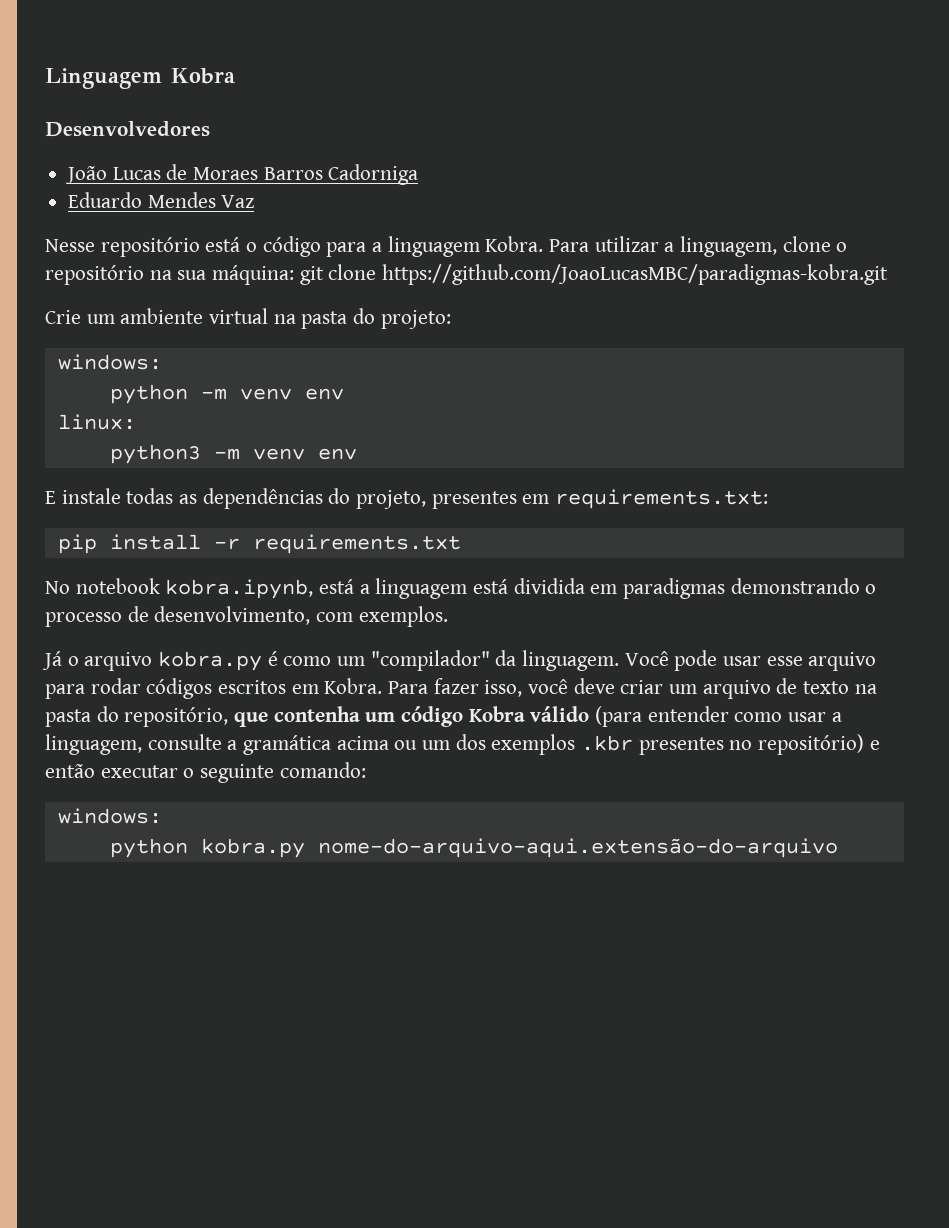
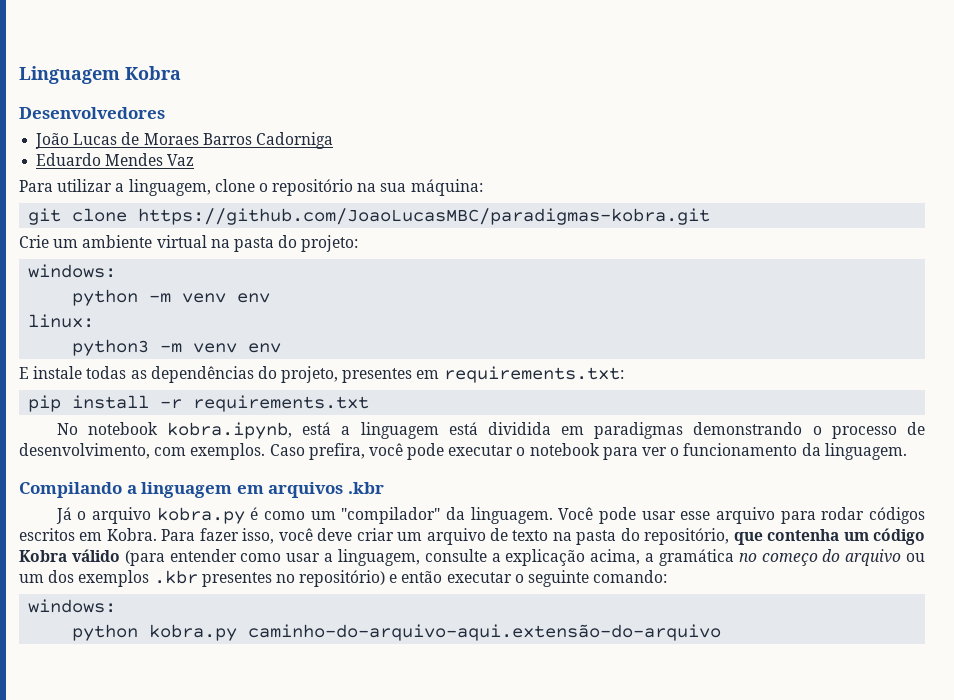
- Nesse repositório está o código para a linguagem Kobra. Para utilizar a linguagem, clone o repositório na sua máquina: git clone https://github.com/JoaoLucasMBC/paradigmas-kobra.git
+ Para utilizar a linguagem, clone o repositório na sua máquina:
+ git clone https://github.com/JoaoLucasMBC/paradigmas-kobra.git
+ Caso prefira, você pode executar o notebook para ver o funcionamento da linguagem.
+ Compilando a linguagem em arquivos .kbr
- Para fazer isso, você deve criar um arquivo de texto na pasta do repositório, que contenha um código Kobra válido (para entender como usar a linguagem, consulte a gramática acima ou um dos exemplos .kbr presentes no repositório) e então executar o seguinte comando:
+ Para fazer isso, você deve criar um arquivo de texto na pasta do repositório, que contenha um código Kobra válido (para entender como usar a linguagem, consulte a explicação acima, a gramática no começo do arquivo ou um dos exemplos .kbr presentes no repositório) e então executar o seguinte comando:
- python kobra.py nome-do-arquivo-aqui.extensão-do-arquivo
+ python kobra.py caminho-do-arquivo-aqui.extensão-do-arquivo

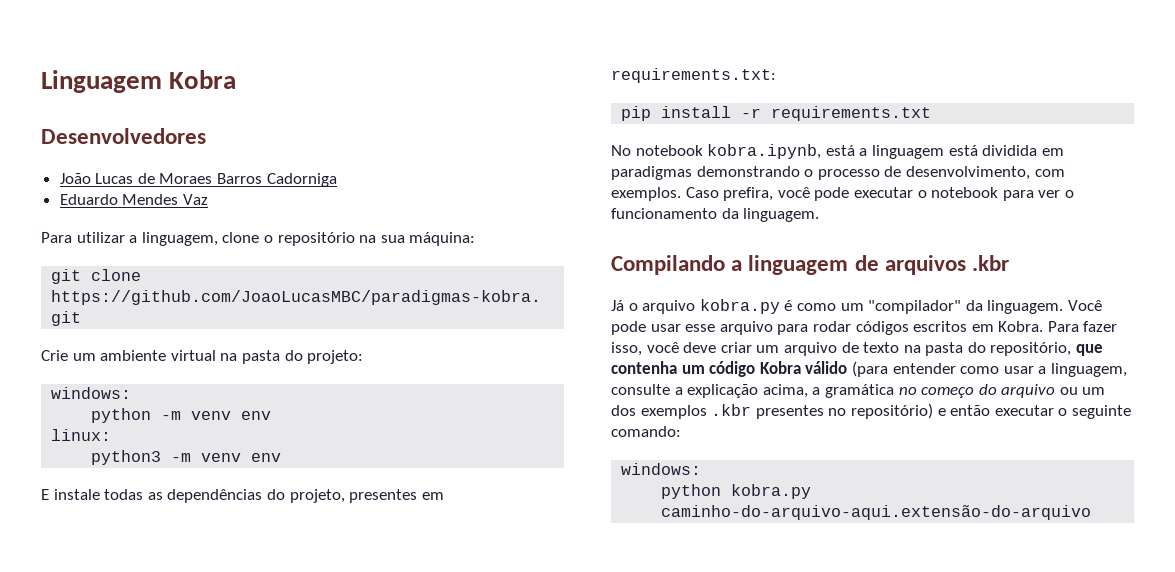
- Compilando a linguagem em arquivos .kbr
+ Compilando a linguagem de arquivos .kbr

